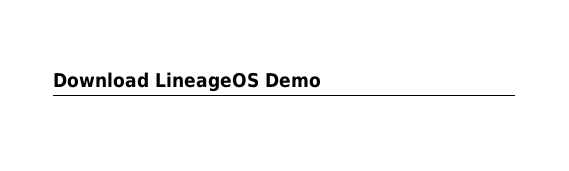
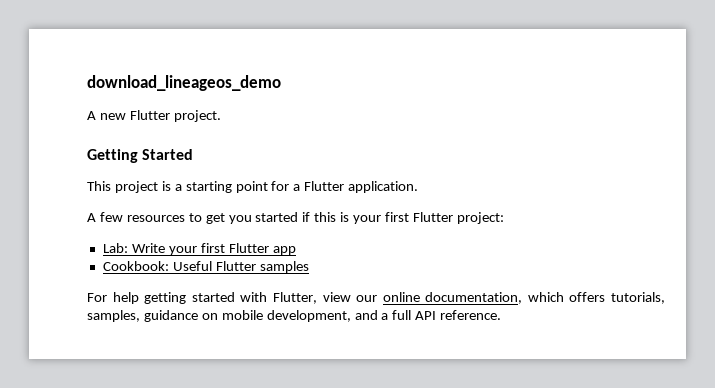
- Download LineageOS Demo
+ download_lineageos_demo
+ A new Flutter project.
+ Getting Started
+ This project is a starting point for a Flutter application.
+ A few resources to get you started if this is your first Flutter project:
+ Lab: Write your first Flutter app
+ Cookbook: Useful Flutter samples
+ For help getting started with Flutter, view our online documentation, which offers tutorials, samples, guidance on mobile development, and a full API reference.

